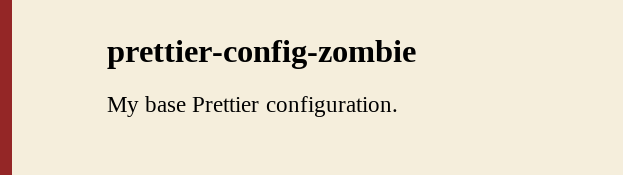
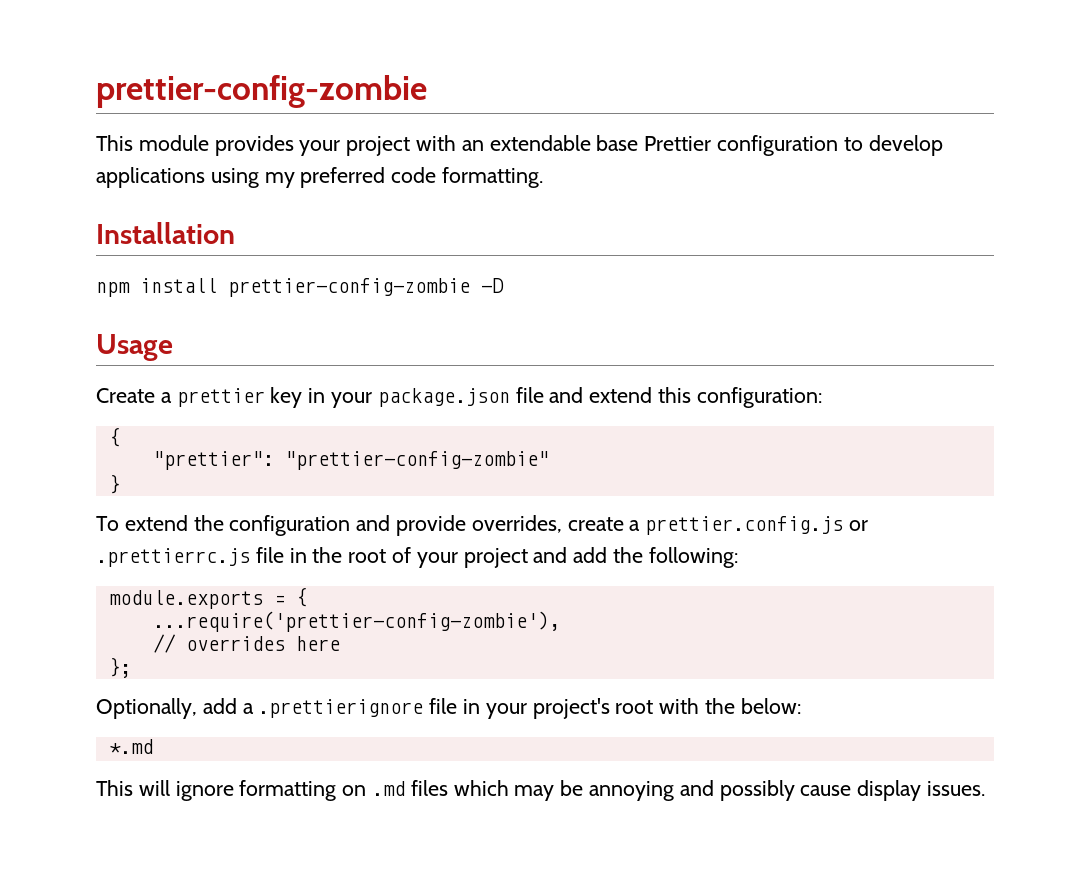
- My base Prettier configuration.
+ This module provides your project with an extendable base Prettier configuration to develop applications using my preferred code formatting.
+ Installation
+ npm install prettier-config-zombie -D
+ Usage
+ Create a prettier key in your package.json file and extend this configuration:
+ {
+ "prettier": "prettier-config-zombie"
+ }
+ To extend the configuration and provide overrides, create a prettier.config.js or .prettierrc.js file in the root of your project and add the following:
+ module.exports = {
+ ...require('prettier-config-zombie'),
+ // overrides here
+ };
+ Optionally, add a .prettierignore file in your project's root with the below:
+ *.md
+ This will ignore formatting on .md files which may be annoying and possibly cause display issues.

